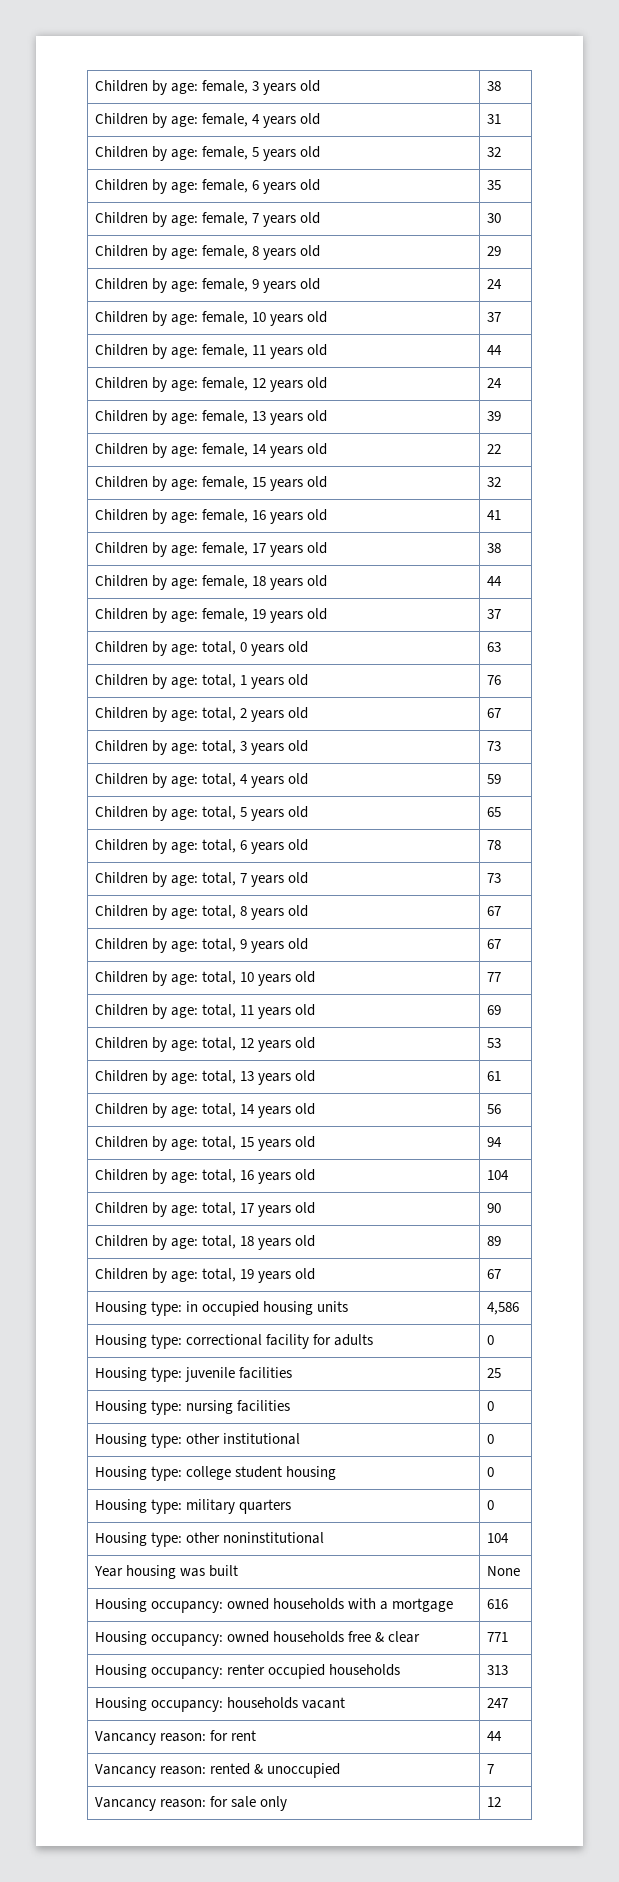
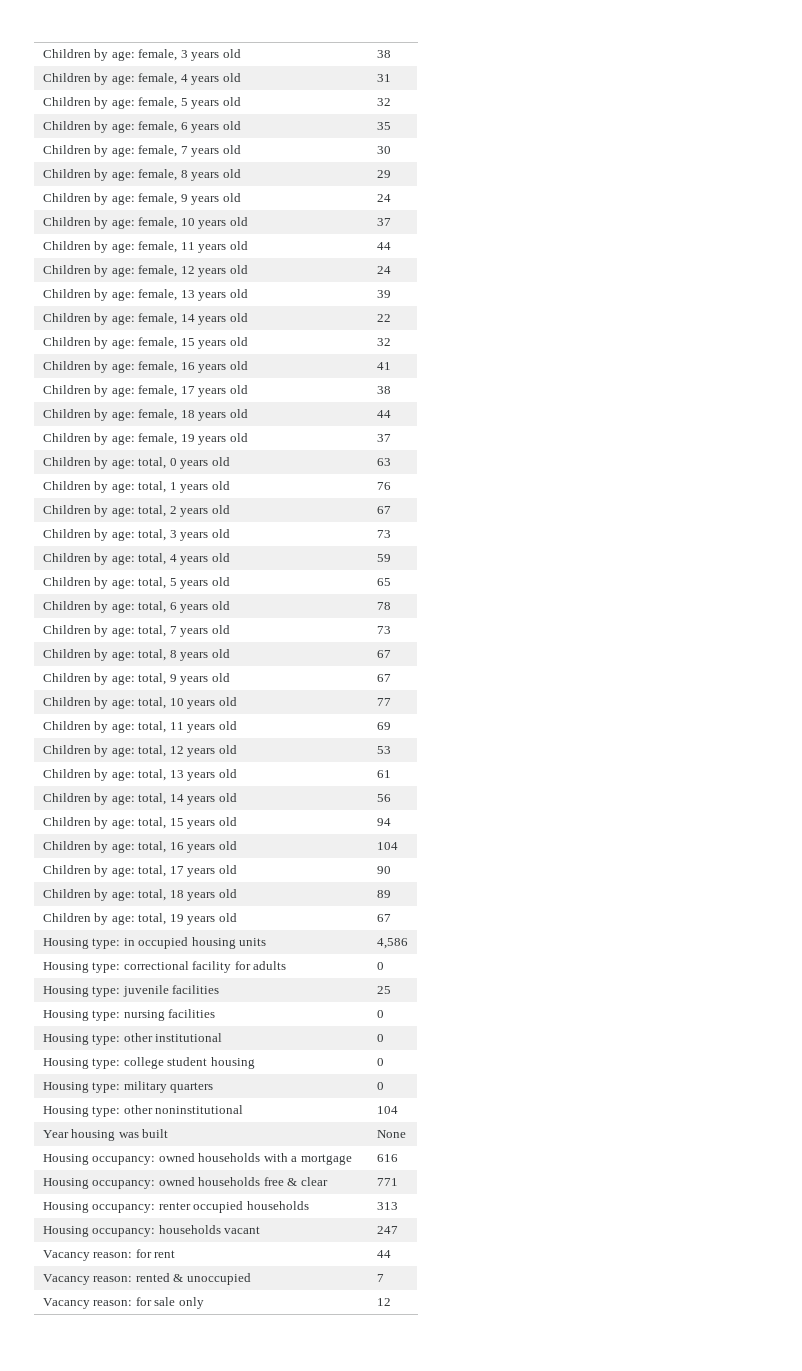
- Vancancy reason: for rent | 44
+ Vacancy reason: for rent | 44
- Vancancy reason: rented & unoccupied | 7
+ Vacancy reason: rented & unoccupied | 7
- Vancancy reason: for sale only | 12
+ Vacancy reason: for sale only | 12

